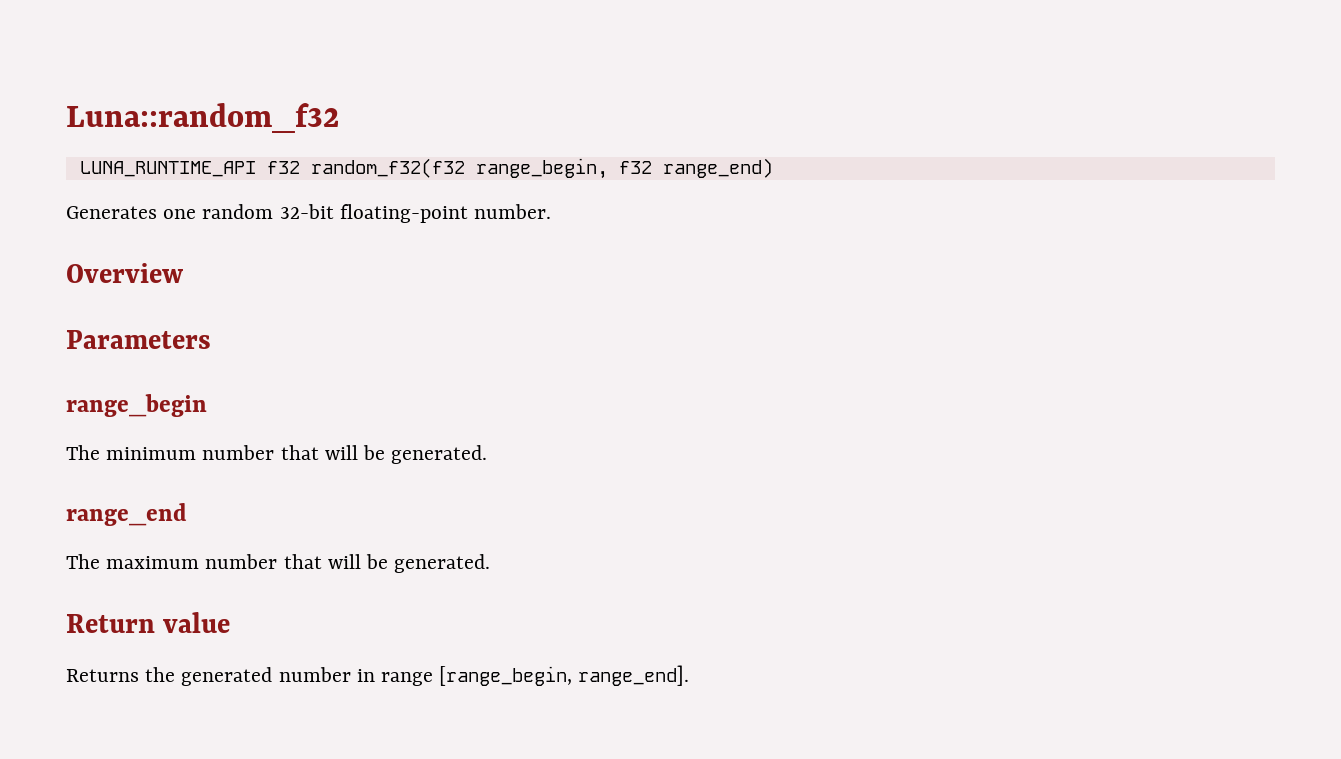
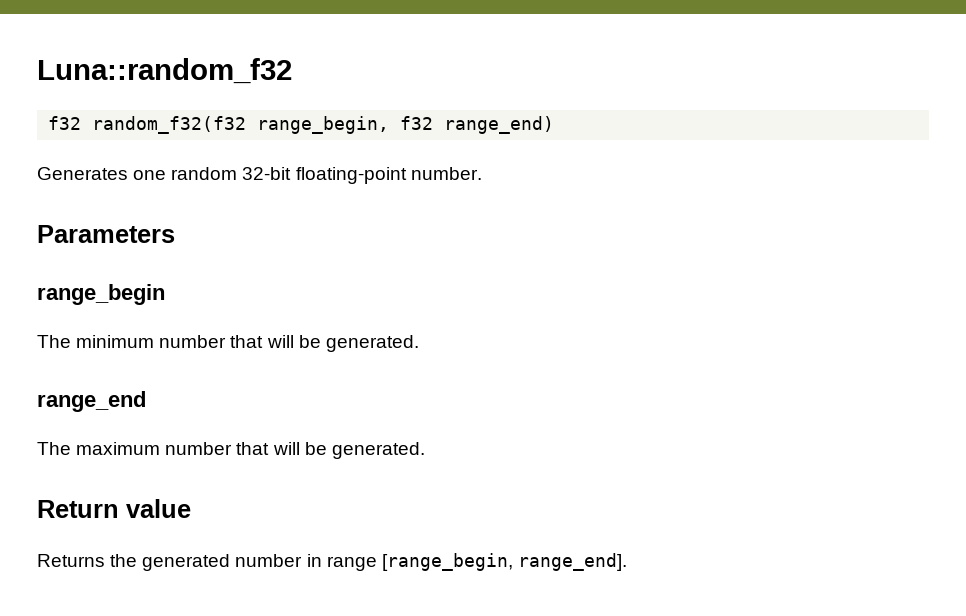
- LUNA_RUNTIME_API f32 random_f32(f32 range_begin, f32 range_end)
+ f32 random_f32(f32 range_begin, f32 range_end)
- Overview

